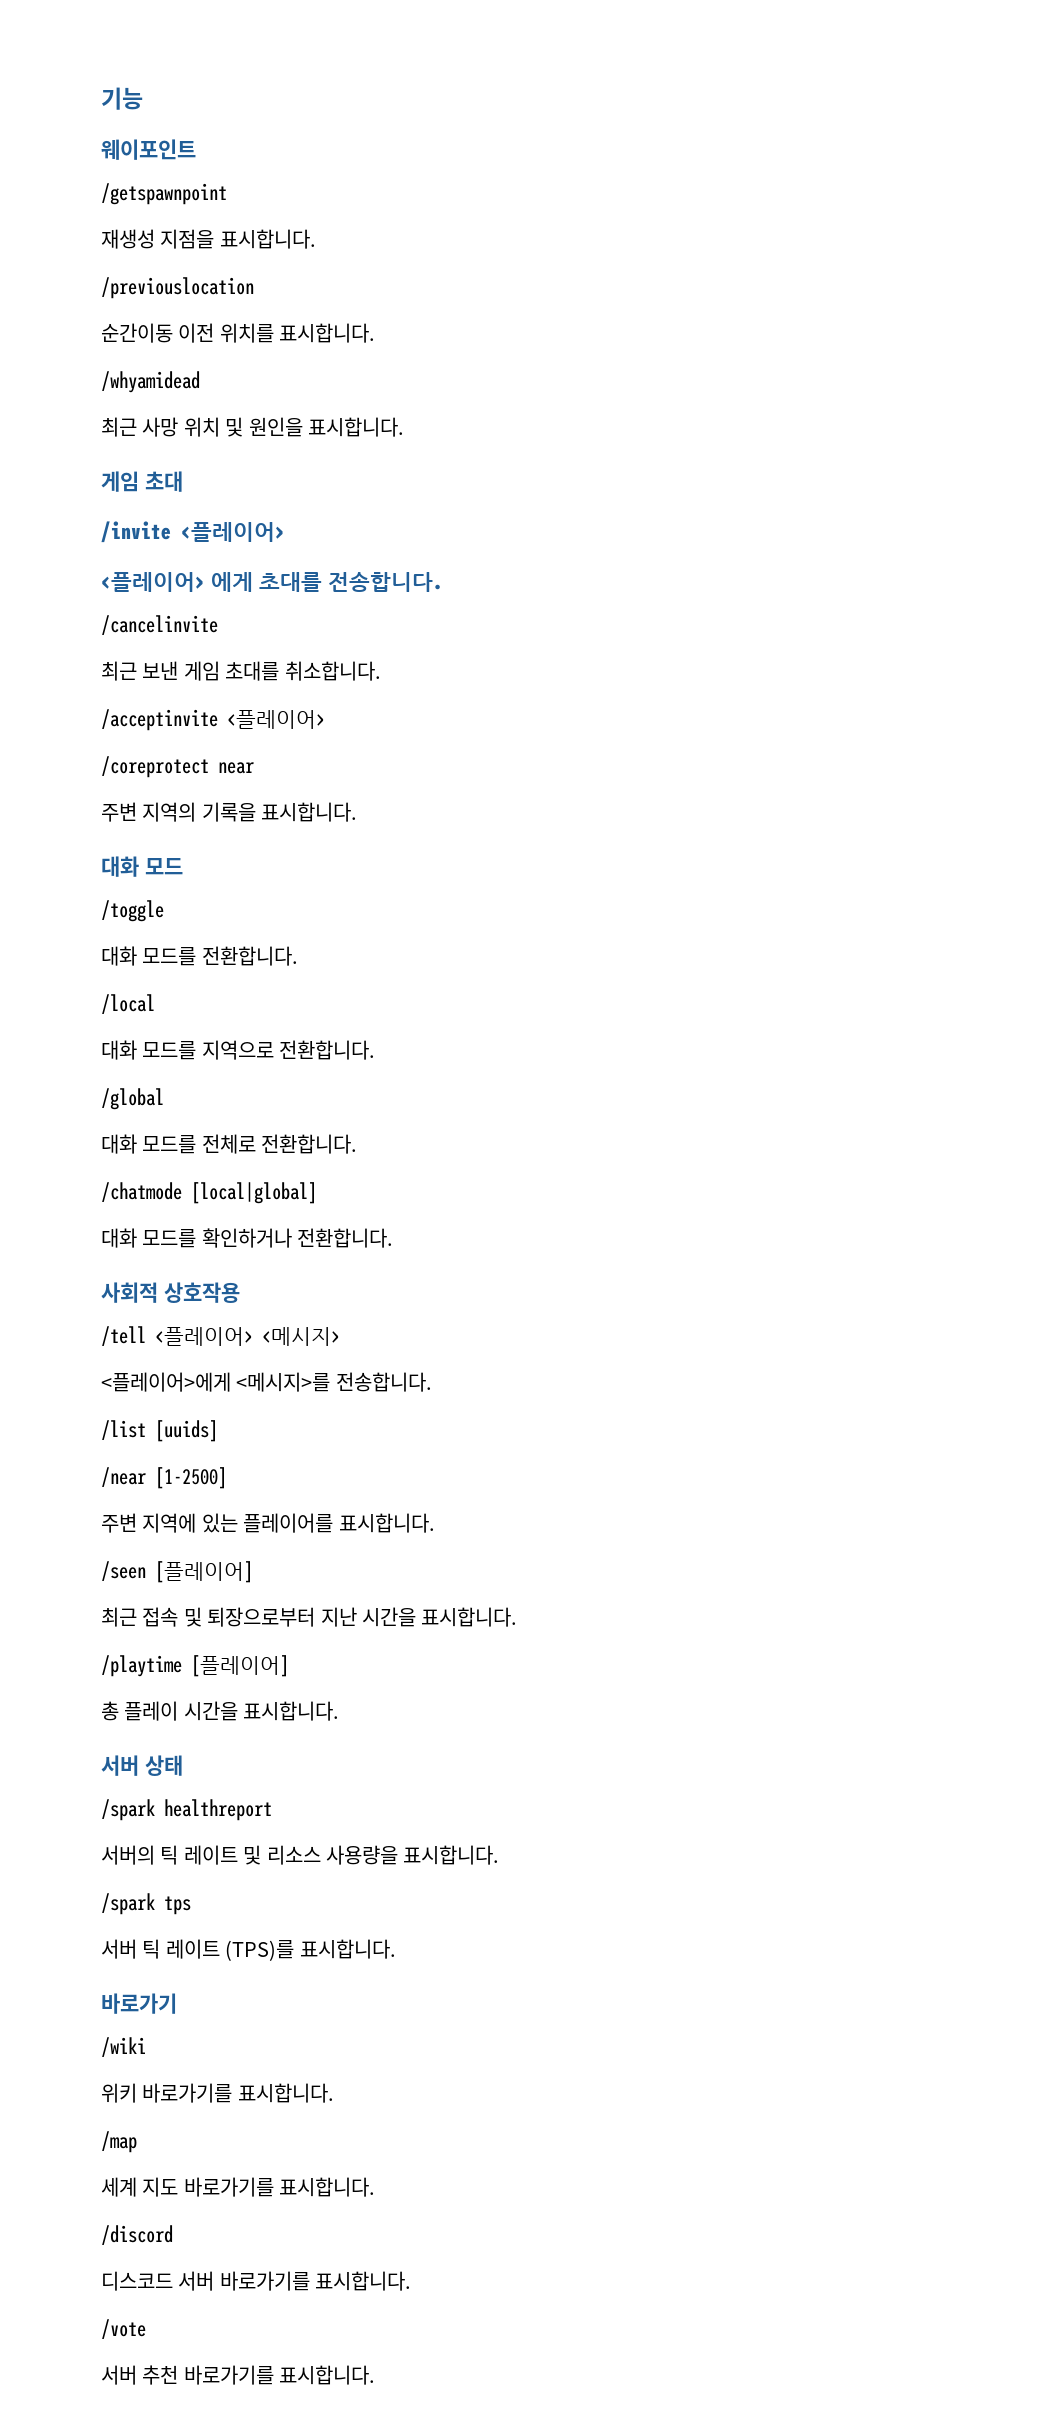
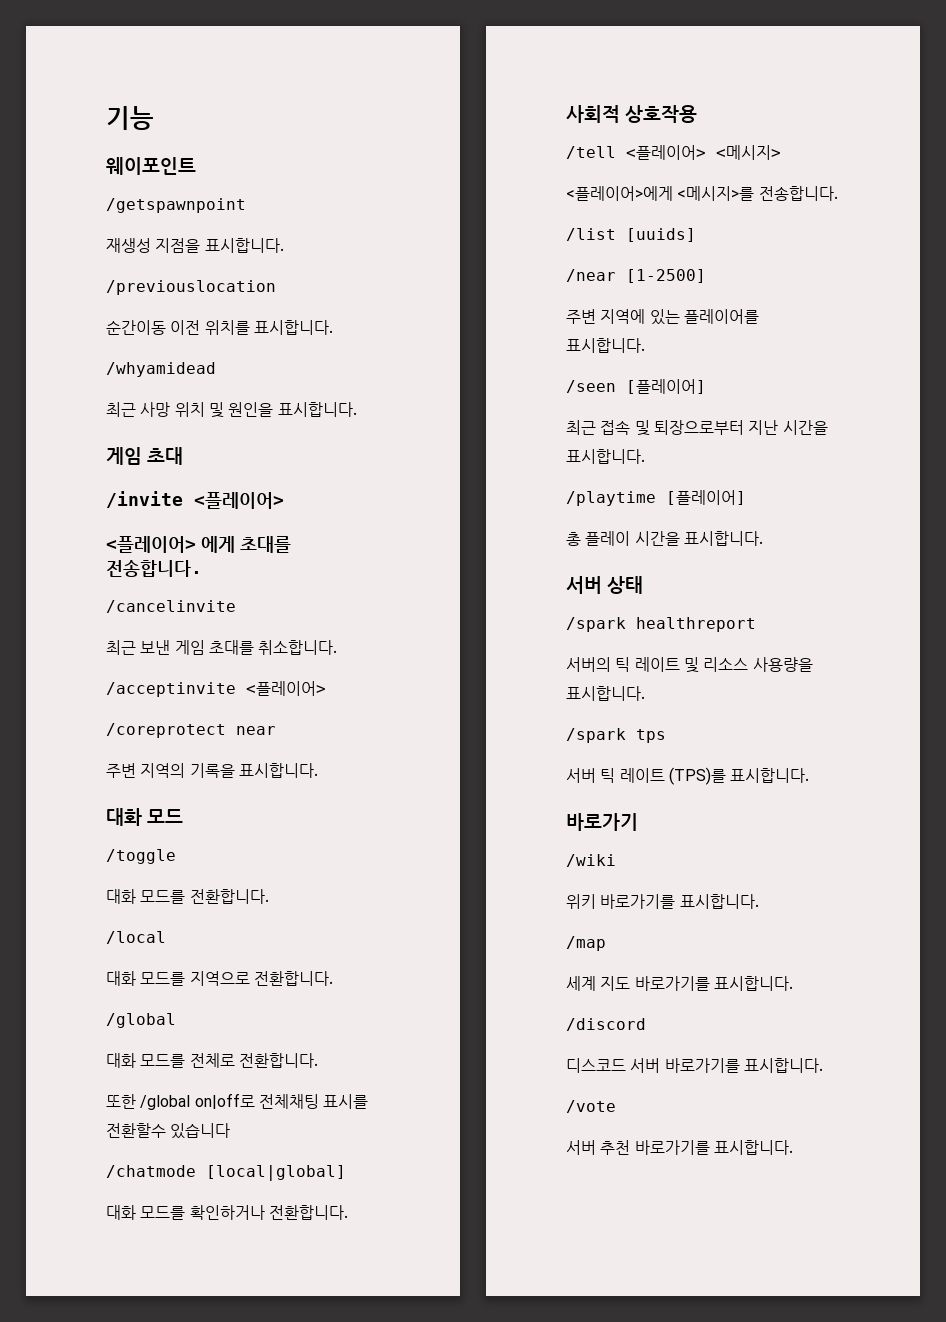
+ 또한 /global on|off로 전체채팅 표시를 전환할수 있습니다

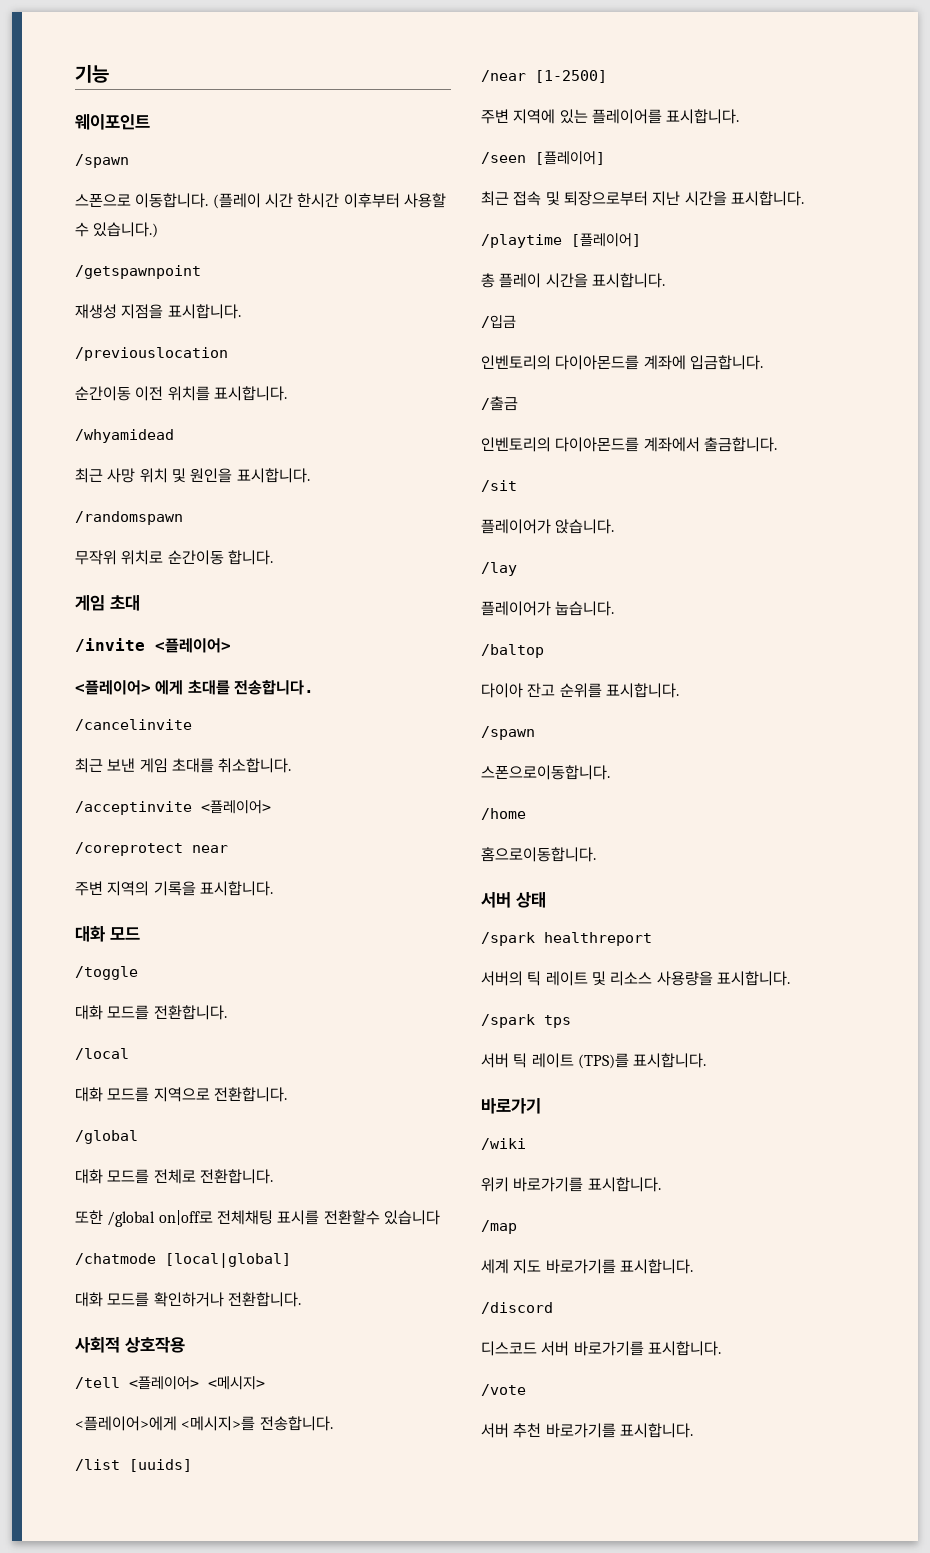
  웨이포인트
+ /spawn
+ 스폰으로 이동합니다. (플레이 시간 한시간 이후부터 사용할 수 있습니다.)
+ /randomspawn
+ 무작위 위치로 순간이동 합니다.
+ /입금
+ 인벤토리의 다이아몬드를 계좌에 입금합니다.
+ /출금
+ 인벤토리의 다이아몬드를 계좌에서 출금합니다.
+ /sit
+ 플레이어가 앉습니다.
+ /lay
+ 플레이어가 눕습니다.
+ /baltop
+ 다이아 잔고 순위를 표시합니다.
+ /spawn
+ 스폰으로이동합니다.
+ /home
+ 홈으로이동합니다.

